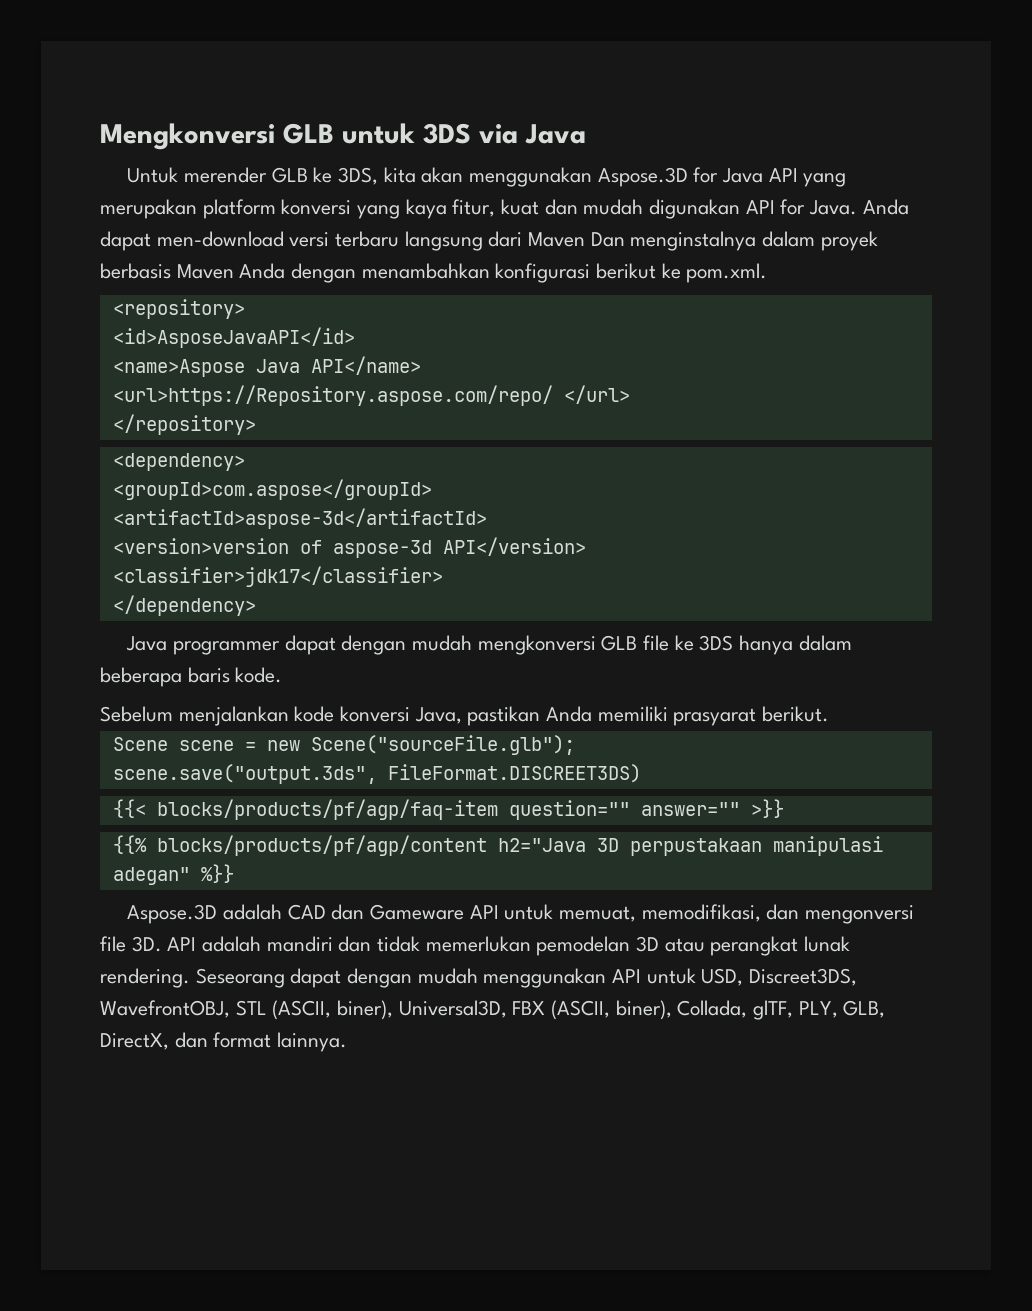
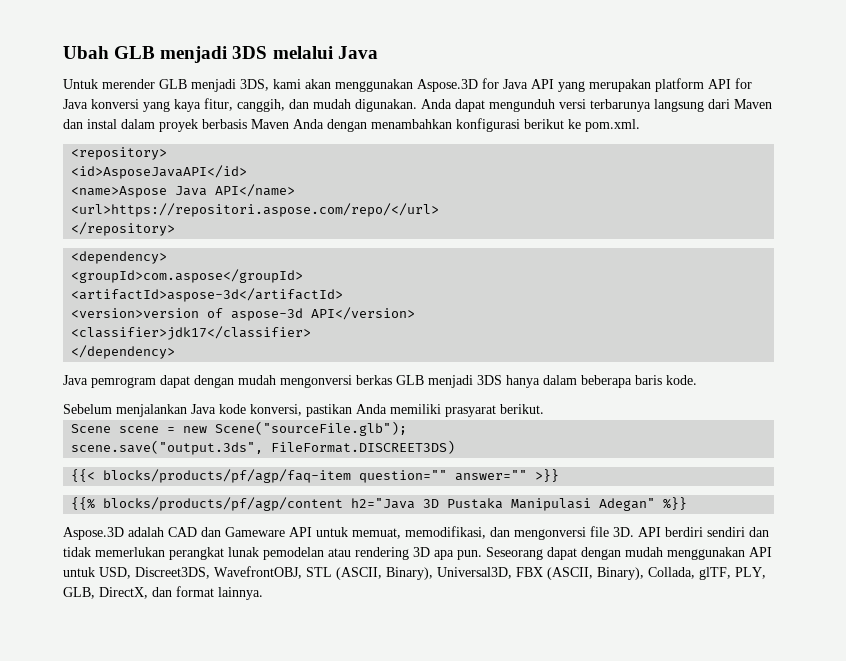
- Mengkonversi GLB untuk 3DS via Java
+ Ubah GLB menjadi 3DS melalui Java
- Untuk merender GLB ke 3DS, kita akan menggunakan Aspose.3D for Java API yang merupakan platform konversi yang kaya fitur, kuat dan mudah digunakan API for Java. Anda dapat men-download versi terbaru langsung dari Maven Dan menginstalnya dalam proyek berbasis Maven Anda dengan menambahkan konfigurasi berikut ke pom.xml.
+ Untuk merender GLB menjadi 3DS, kami akan menggunakan Aspose.3D for Java API yang merupakan platform API for Java konversi yang kaya fitur, canggih, dan mudah digunakan. Anda dapat mengunduh versi terbarunya langsung dari Maven dan instal dalam proyek berbasis Maven Anda dengan menambahkan konfigurasi berikut ke pom.xml.
- <url>https://Repository.aspose.com/repo/ </url>
+ <url>https://repositori.aspose.com/repo/</url>
- Java programmer dapat dengan mudah mengkonversi GLB file ke 3DS hanya dalam beberapa baris kode.
+ Java pemrogram dapat dengan mudah mengonversi berkas GLB menjadi 3DS hanya dalam beberapa baris kode.
- Sebelum menjalankan kode konversi Java, pastikan Anda memiliki prasyarat berikut.
+ Sebelum menjalankan Java kode konversi, pastikan Anda memiliki prasyarat berikut.
- {{% blocks/products/pf/agp/content h2="Java 3D perpustakaan manipulasi adegan" %}}
+ {{% blocks/products/pf/agp/content h2="Java 3D Pustaka Manipulasi Adegan" %}}
- API adalah mandiri dan tidak memerlukan pemodelan 3D atau perangkat lunak rendering.
+ API berdiri sendiri dan tidak memerlukan perangkat lunak pemodelan atau rendering 3D apa pun.
- Seseorang dapat dengan mudah menggunakan API untuk USD, Discreet3DS, WavefrontOBJ, STL (ASCII, biner), Universal3D, FBX (ASCII, biner), Collada, glTF, PLY, GLB, DirectX, dan format lainnya.
+ Seseorang dapat dengan mudah menggunakan API untuk USD, Discreet3DS, WavefrontOBJ, STL (ASCII, Binary), Universal3D, FBX (ASCII, Binary), Collada, glTF, PLY, GLB, DirectX, dan format lainnya.

